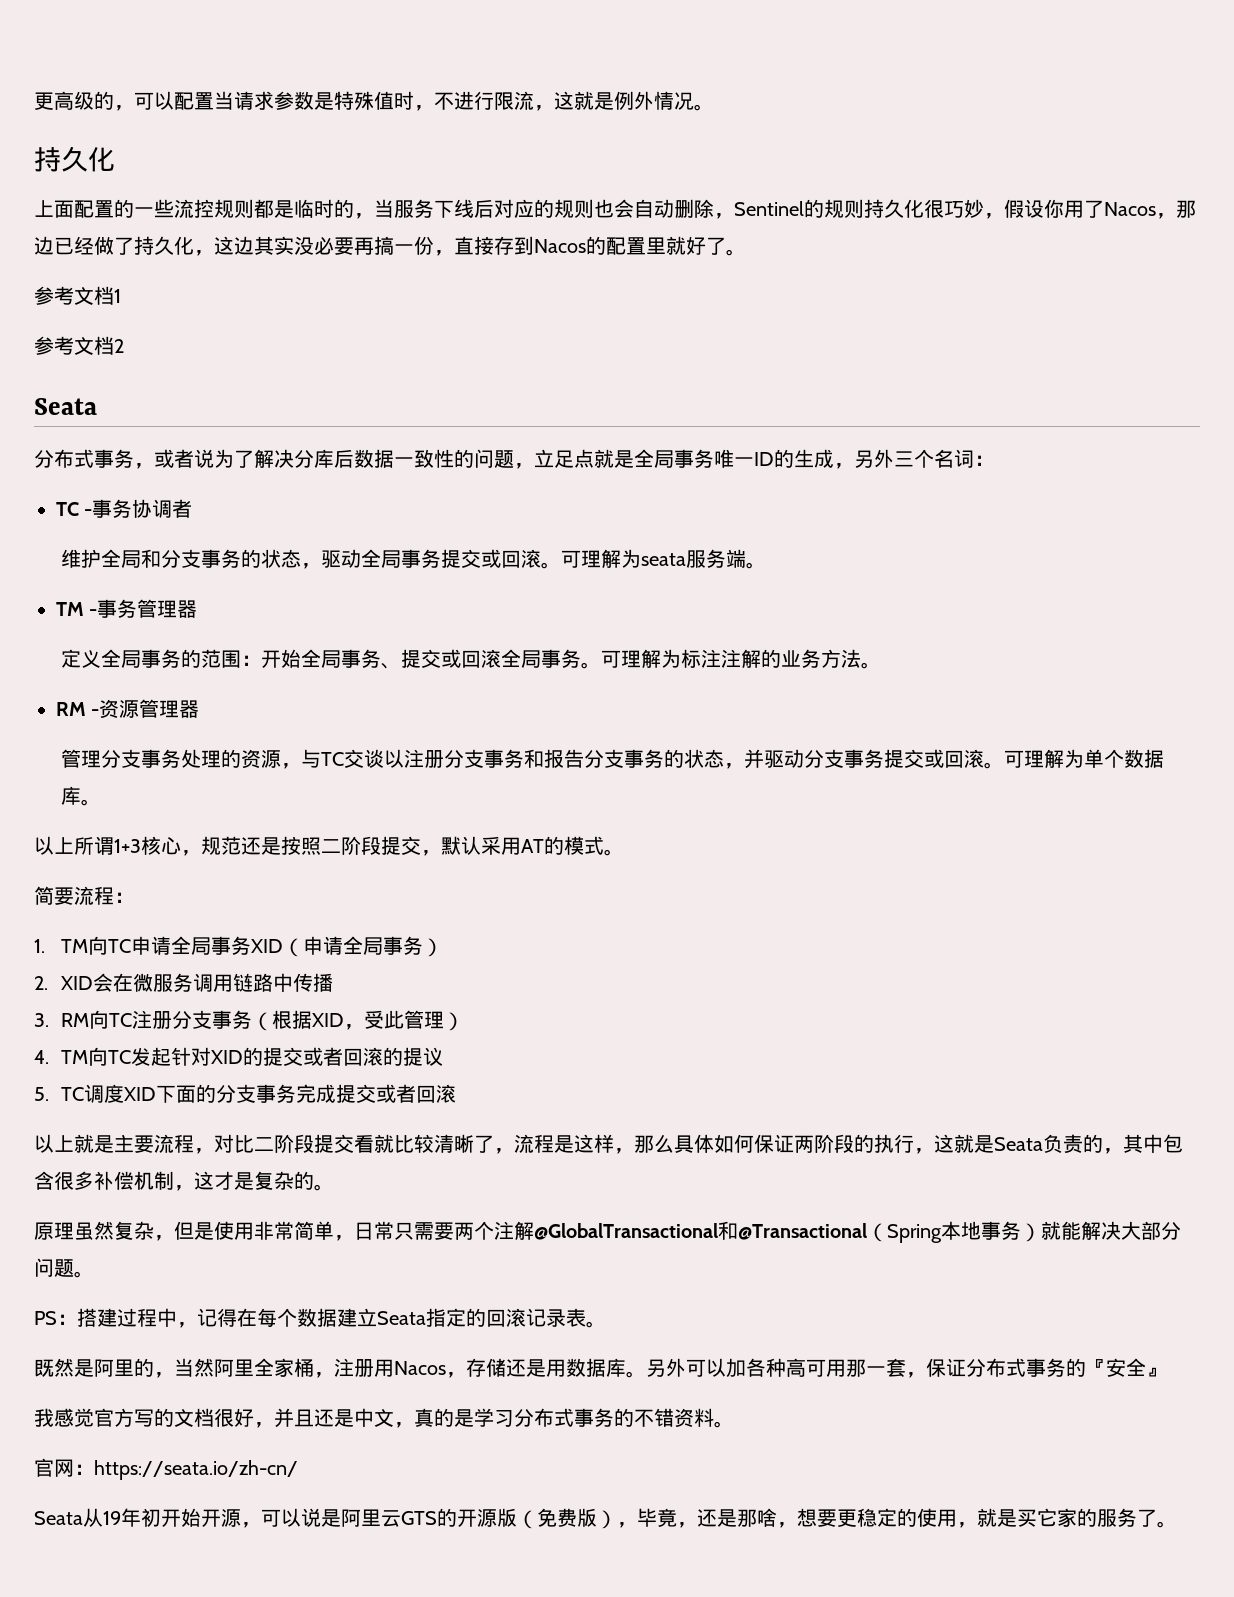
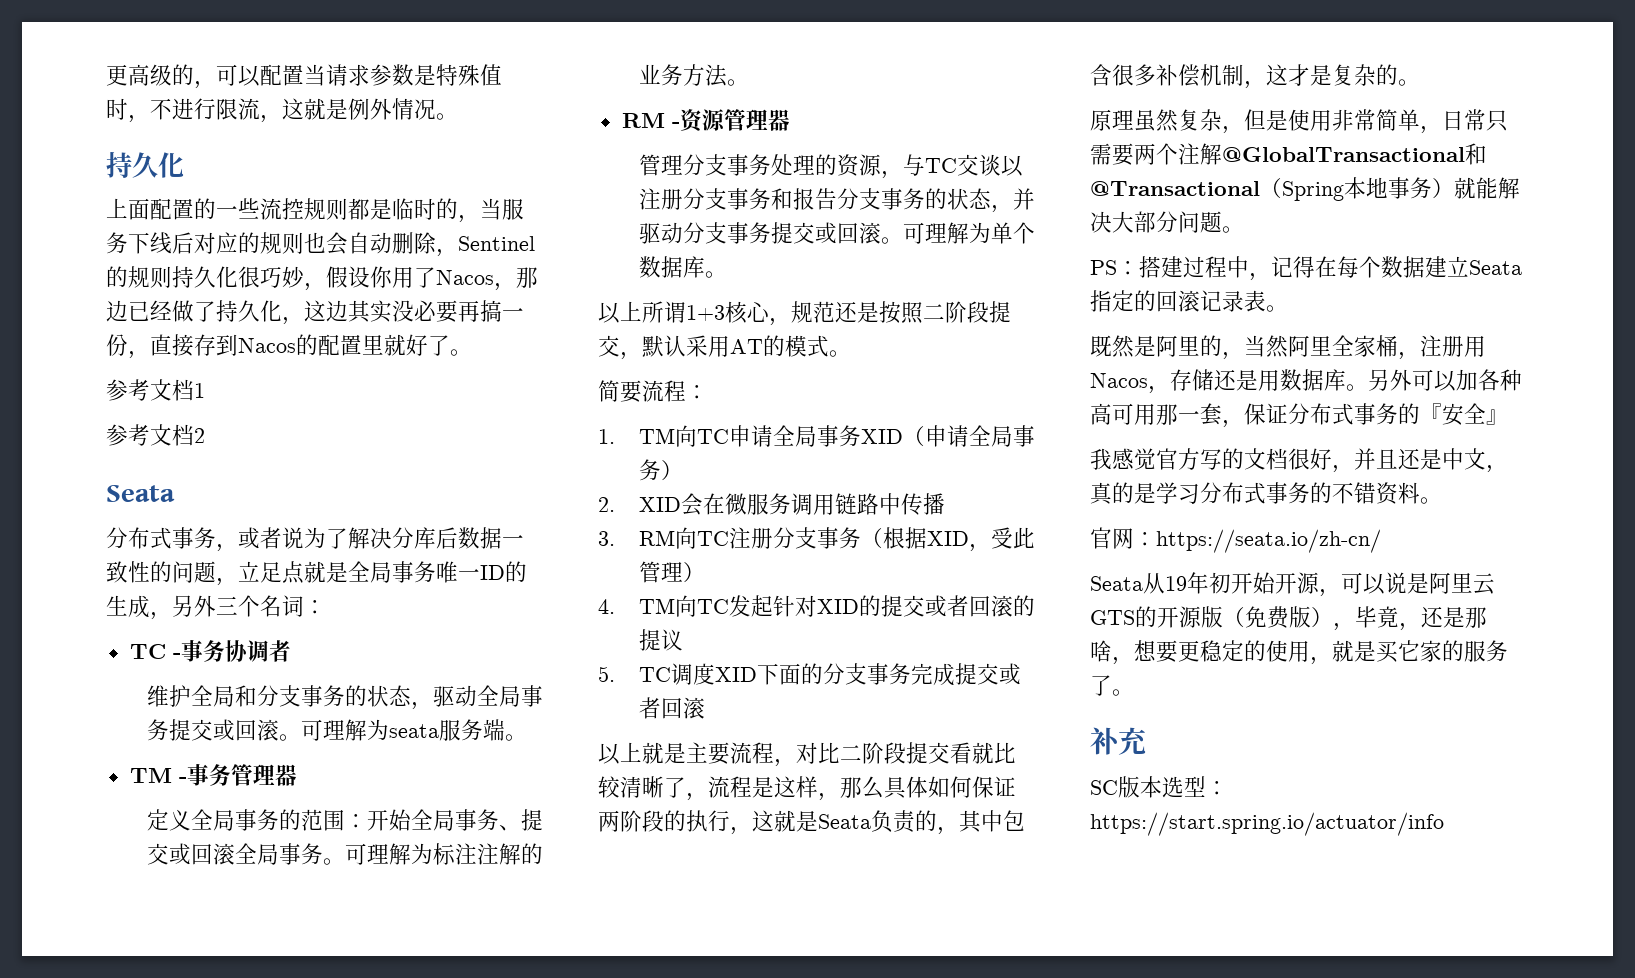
+ 补充
+ SC版本选型：https://start.spring.io/actuator/info

